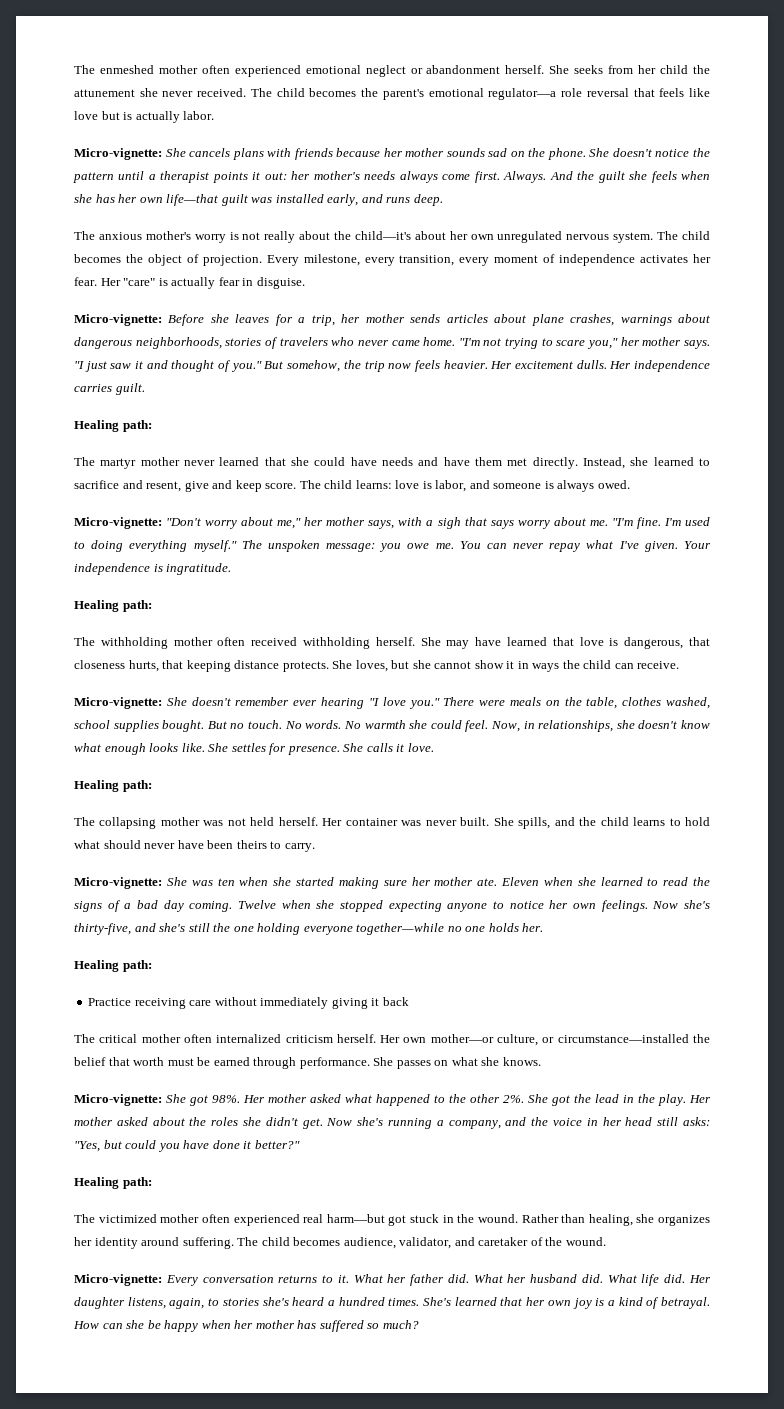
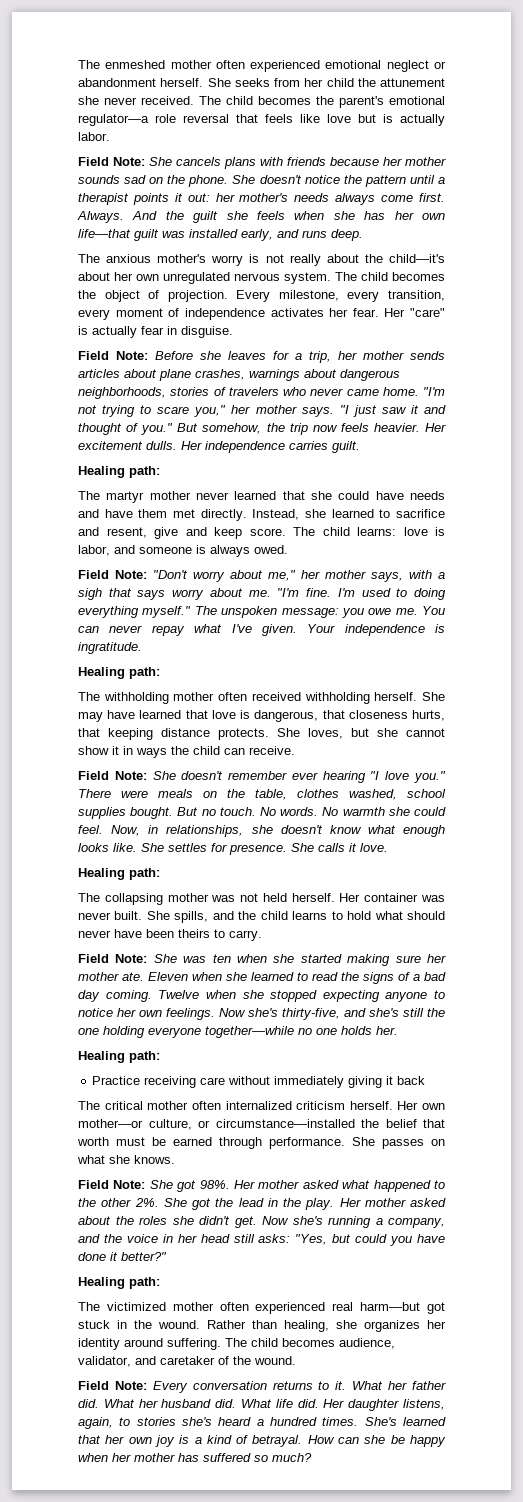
- Micro-vignette: She cancels plans with friends because her mother sounds sad on the phone.
+ Field Note: She cancels plans with friends because her mother sounds sad on the phone.
- Micro-vignette: Before she leaves for a trip, her mother sends articles about plane crashes, warnings about dangerous neighborhoods, stories of travelers who never came home.
+ Field Note: Before she leaves for a trip, her mother sends articles about plane crashes, warnings about dangerous neighborhoods, stories of travelers who never came home.
- Micro-vignette: "Don't worry about me," her mother says, with a sigh that says worry about me.
+ Field Note: "Don't worry about me," her mother says, with a sigh that says worry about me.
- Micro-vignette: She doesn't remember ever hearing "I love you."
+ Field Note: She doesn't remember ever hearing "I love you."
- Micro-vignette: She was ten when she started making sure her mother ate.
+ Field Note: She was ten when she started making sure her mother ate.
- Micro-vignette: She got 98%.
+ Field Note: She got 98%.
- Micro-vignette: Every conversation returns to it.
+ Field Note: Every conversation returns to it.

